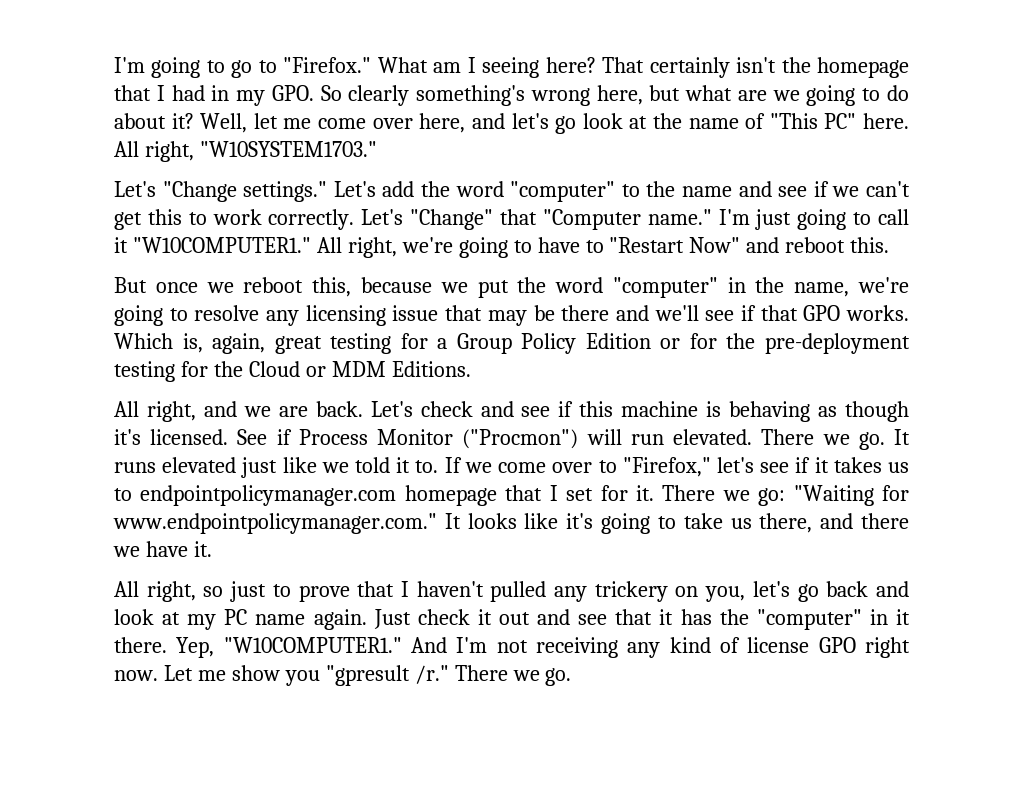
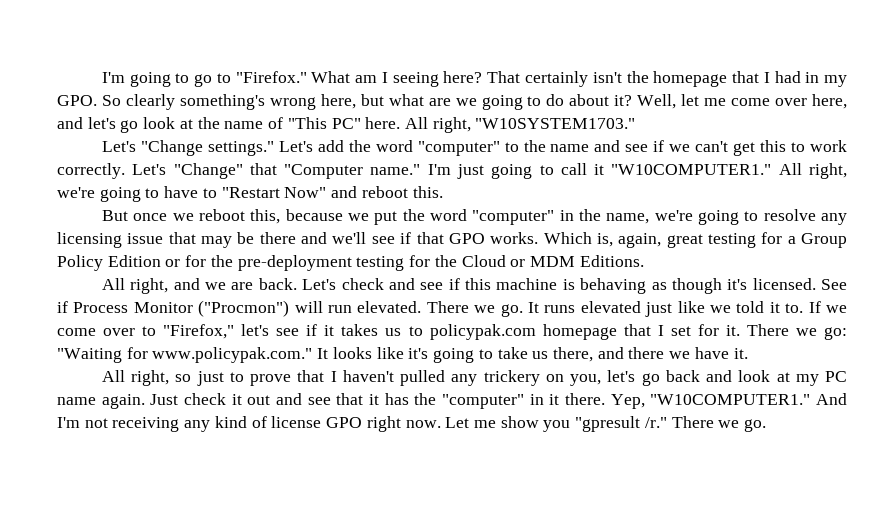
- If we come over to "Firefox," let's see if it takes us to endpointpolicymanager.com homepage that I set for it.
+ If we come over to "Firefox," let's see if it takes us to policypak.com homepage that I set for it.
- There we go: "Waiting for www.endpointpolicymanager.com." It looks like it's going to take us there, and there we have it.
+ There we go: "Waiting for www.policypak.com." It looks like it's going to take us there, and there we have it.

